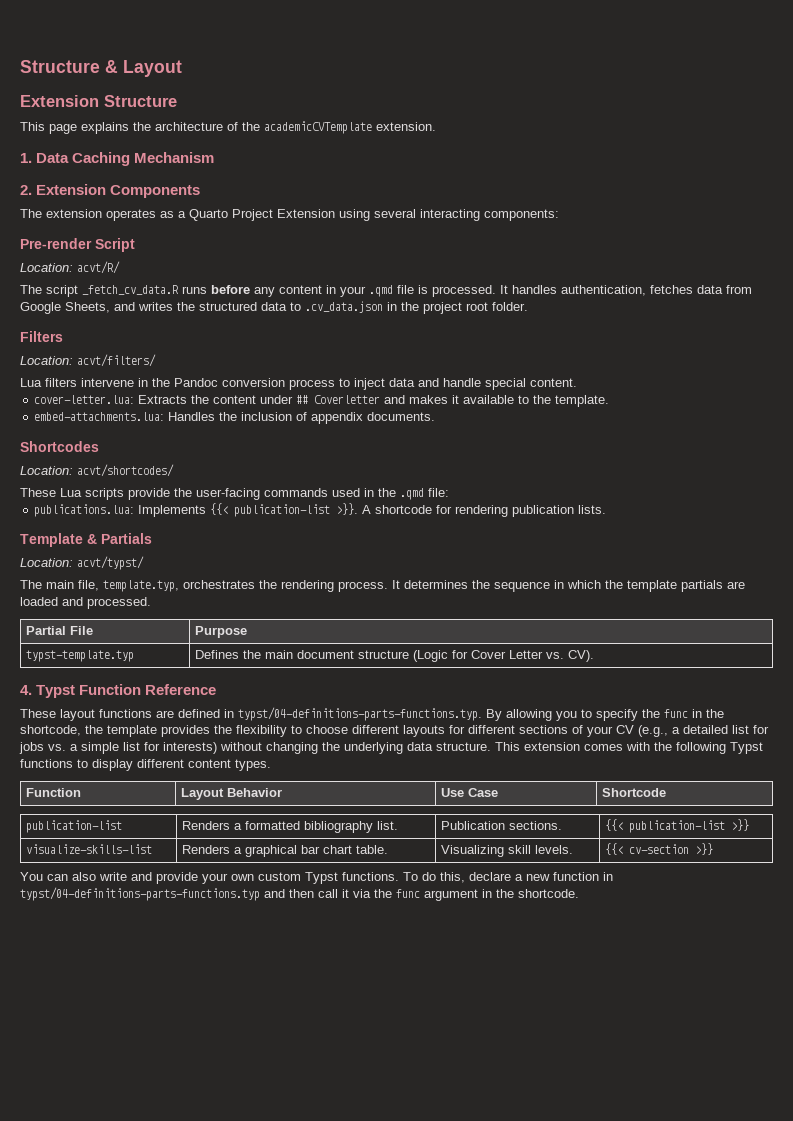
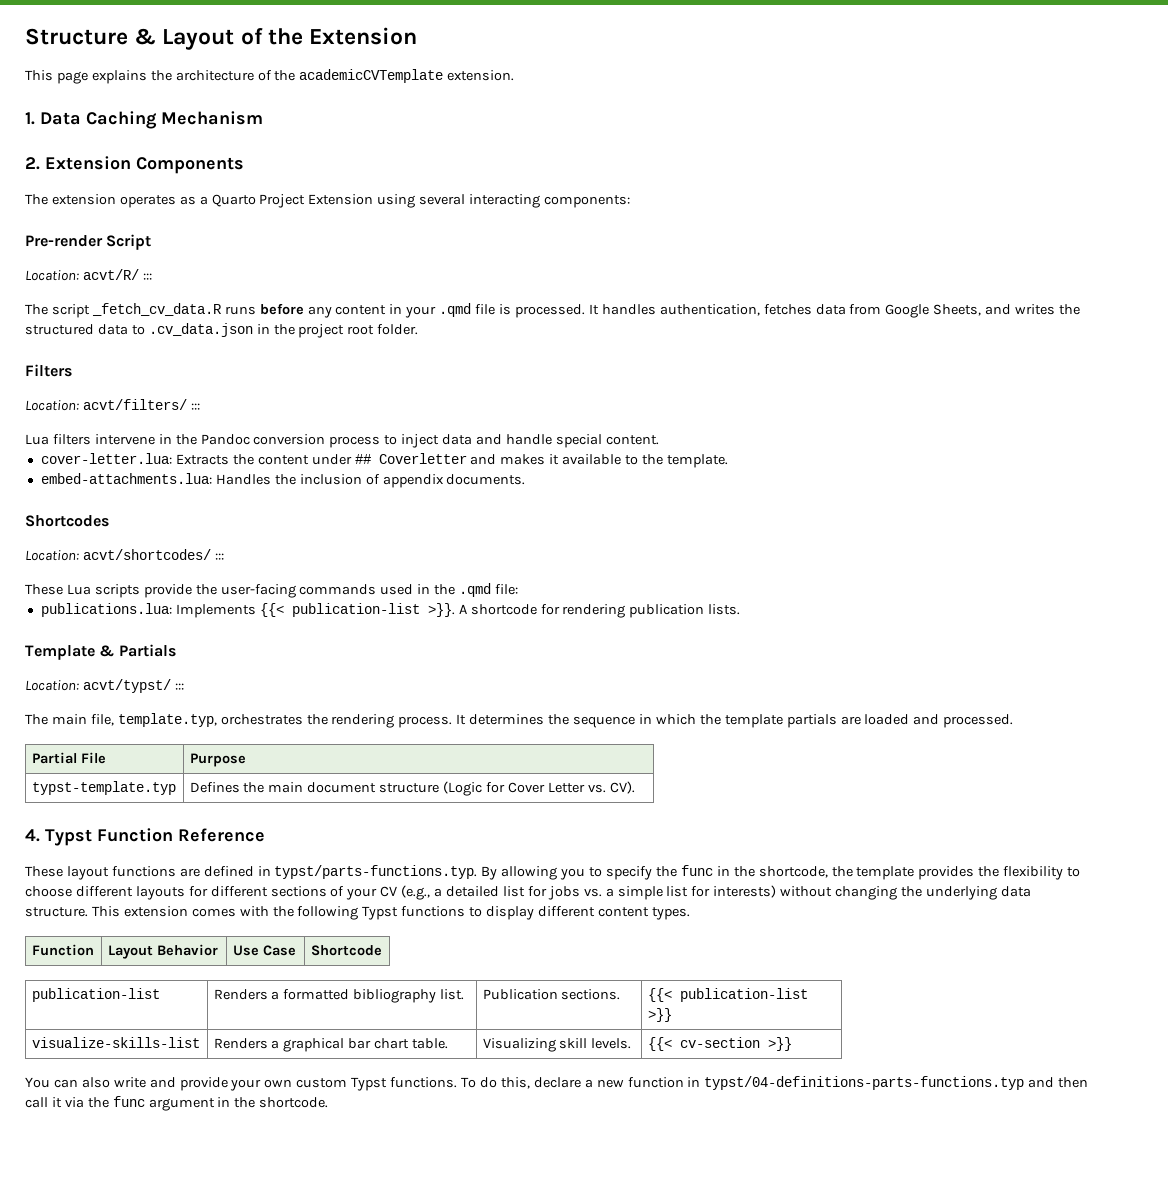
- Structure & Layout
- Extension Structure
+ Structure & Layout of the Extension
- Location: acvt/R/
+ Location: acvt/R/ :::
- Location: acvt/filters/
+ Location: acvt/filters/ :::
- Location: acvt/shortcodes/
+ Location: acvt/shortcodes/ :::
- Location: acvt/typst/
+ Location: acvt/typst/ :::
- These layout functions are defined in typst/04-definitions-parts-functions.typ. By allowing you to specify the func in the shortcode, the template provides the flexibility to choose different layouts for different sections of your CV (e.g., a detailed list for jobs vs. a simple list for interests) without changing the underlying data structure.
+ These layout functions are defined in typst/parts-functions.typ. By allowing you to specify the func in the shortcode, the template provides the flexibility to choose different layouts for different sections of your CV (e.g., a detailed list for jobs vs. a simple list for interests) without changing the underlying data structure.

